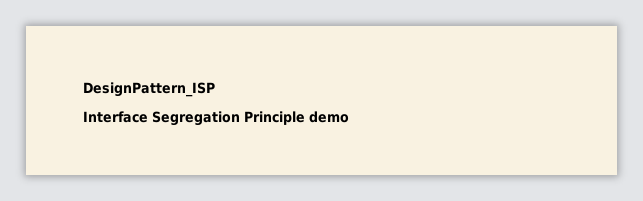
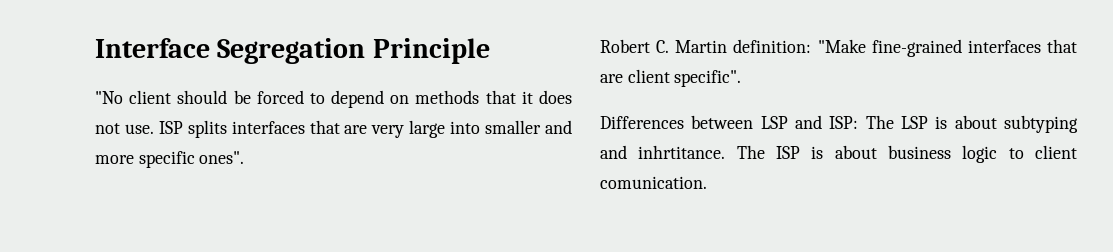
- DesignPattern_ISP
- Interface Segregation Principle demo
+ Interface Segregation Principle
+ "No client should be forced to depend on methods that it does not use. ISP splits interfaces that are very large into smaller and more specific ones".
+ Robert C. Martin definition: "Make fine-grained interfaces that are client specific".
+ Differences between LSP and ISP: The LSP is about subtyping and inhrtitance. The ISP is about business logic to client comunication.

